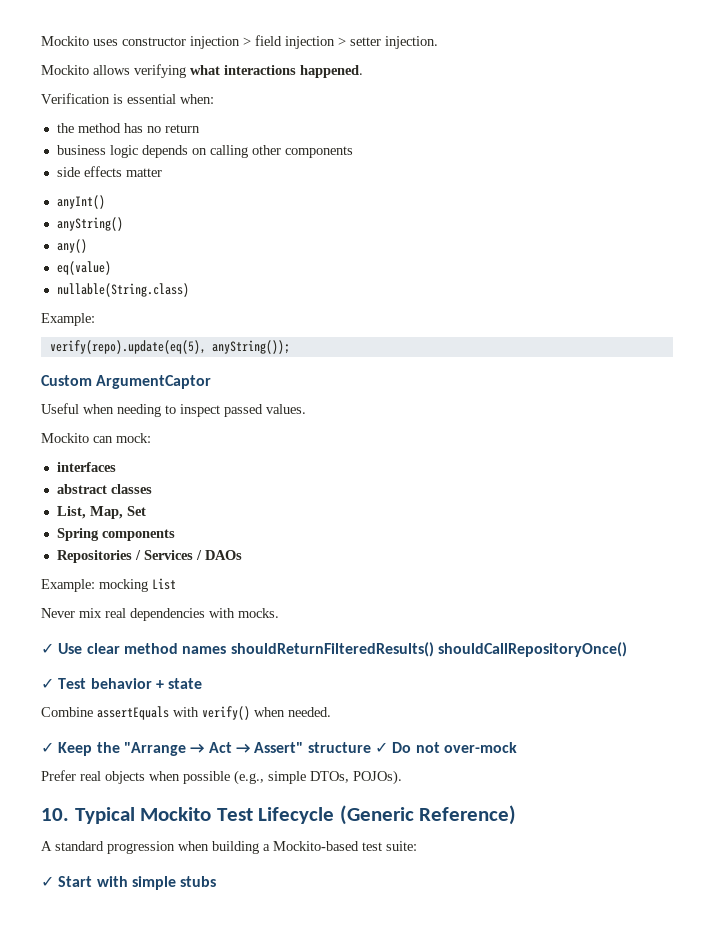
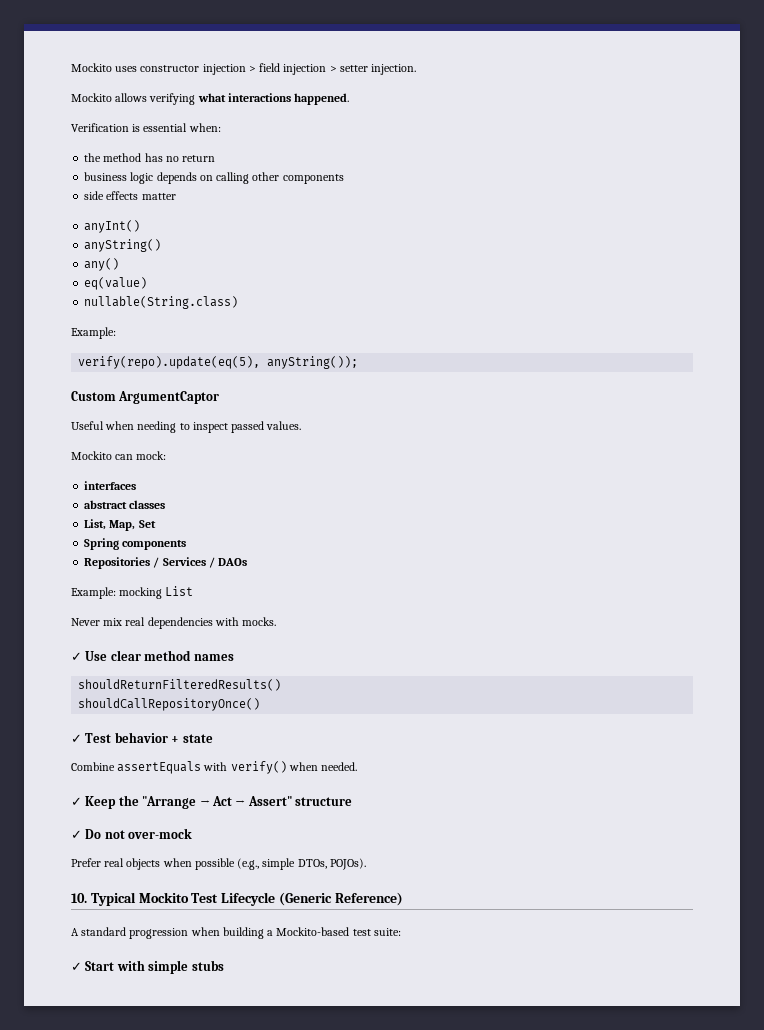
- ✓ Use clear method names shouldReturnFilteredResults() shouldCallRepositoryOnce()
+ ✓ Use clear method names
+ shouldReturnFilteredResults()
+ shouldCallRepositoryOnce()
- ✓ Keep the "Arrange → Act → Assert" structure ✓ Do not over-mock
+ ✓ Keep the "Arrange → Act → Assert" structure
+ ✓ Do not over-mock

